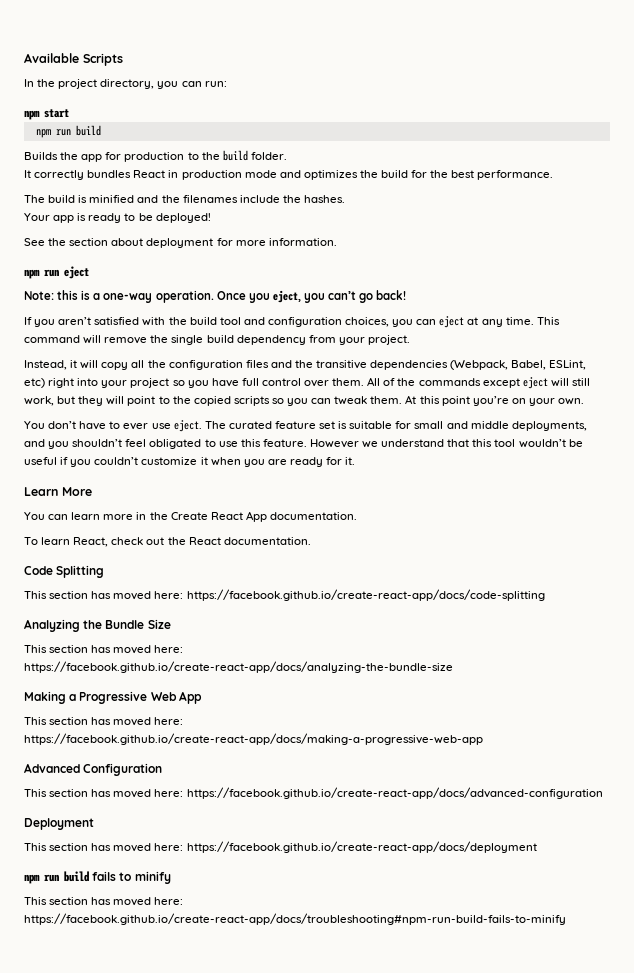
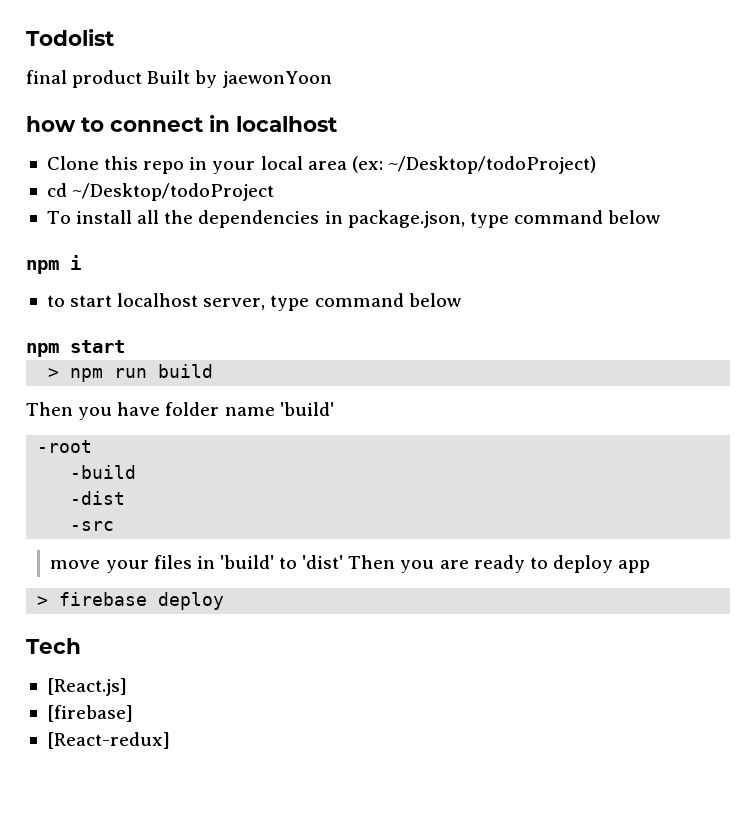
- Available Scripts
- In the project directory, you can run:
+ Todolist
+ final product Built by jaewonYoon
+ how to connect in localhost
+ Clone this repo in your local area (ex: ~/Desktop/todoProject)
+ cd ~/Desktop/todoProject
+ To install all the dependencies in package.json, type command below
+ npm i
+ to start localhost server, type command below
  npm start
- npm run build
+ > npm run build
- Builds the app for production to the build folder.
- It correctly bundles React in production mode and optimizes the build for the best performance.
- The build is minified and the filenames include the hashes.
- Your app is ready to be deployed!
- See the section about deployment for more information.
- npm run eject
- Note: this is a one-way operation. Once you eject, you can’t go back!
- If you aren’t satisfied with the build tool and configuration choices, you can eject at any time. This command will remove the single build dependency from your project.
- Instead, it will copy all the configuration files and the transitive dependencies (Webpack, Babel, ESLint, etc) right into your project so you have full control over them. All of the commands except eject will still work, but they will point to the copied scripts so you can tweak them. At this point you’re on your own.
- You don’t have to ever use eject. The curated feature set is suitable for small and middle deployments, and you shouldn’t feel obligated to use this feature. However we understand that this tool wouldn’t be useful if you couldn’t customize it when you are ready for it.
- Learn More
- You can learn more in the Create React App documentation.
- To learn React, check out the React documentation.
- Code Splitting
- This section has moved here: https://facebook.github.io/create-react-app/docs/code-splitting
- Analyzing the Bundle Size
- This section has moved here: https://facebook.github.io/create-react-app/docs/analyzing-the-bundle-size
- Making a Progressive Web App
- This section has moved here: https://facebook.github.io/create-react-app/docs/making-a-progressive-web-app
- Advanced Configuration
- This section has moved here: https://facebook.github.io/create-react-app/docs/advanced-configuration
- Deployment
- This section has moved here: https://facebook.github.io/create-react-app/docs/deployment
- npm run build fails to minify
- This section has moved here: https://facebook.github.io/create-react-app/docs/troubleshooting#npm-run-build-fails-to-minify
+ Then you have folder name 'build'
+ -root
+ -build
+ -dist
+ -src
+ move your files in 'build' to 'dist' Then you are ready to deploy app
+ > firebase deploy
+ Tech
+ [React.js]
+ [firebase]
+ [React-redux]

